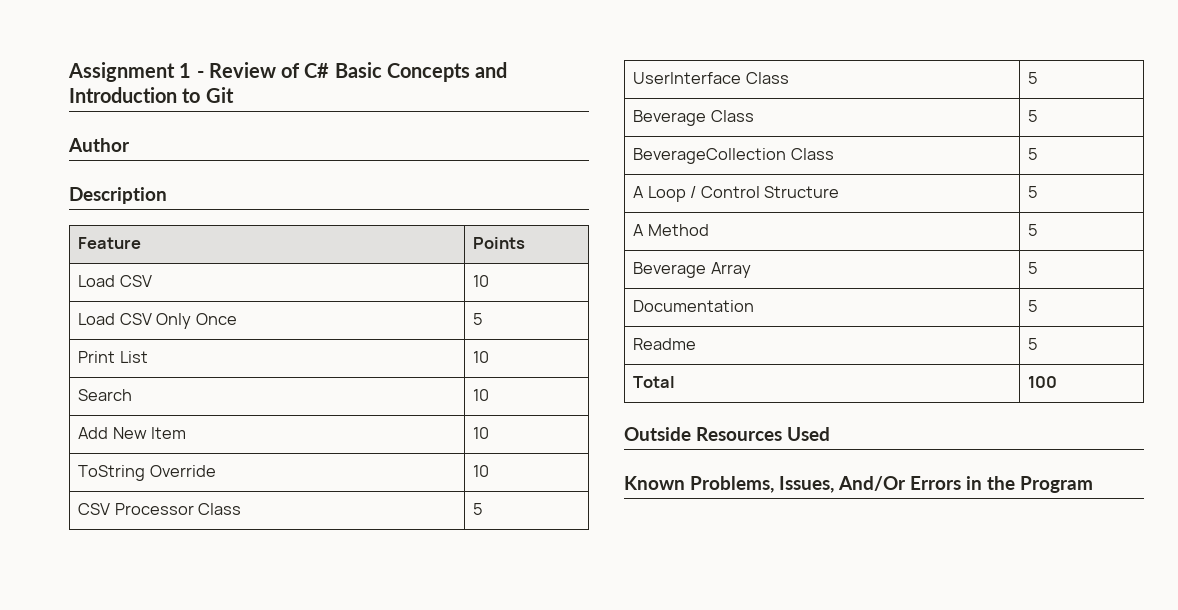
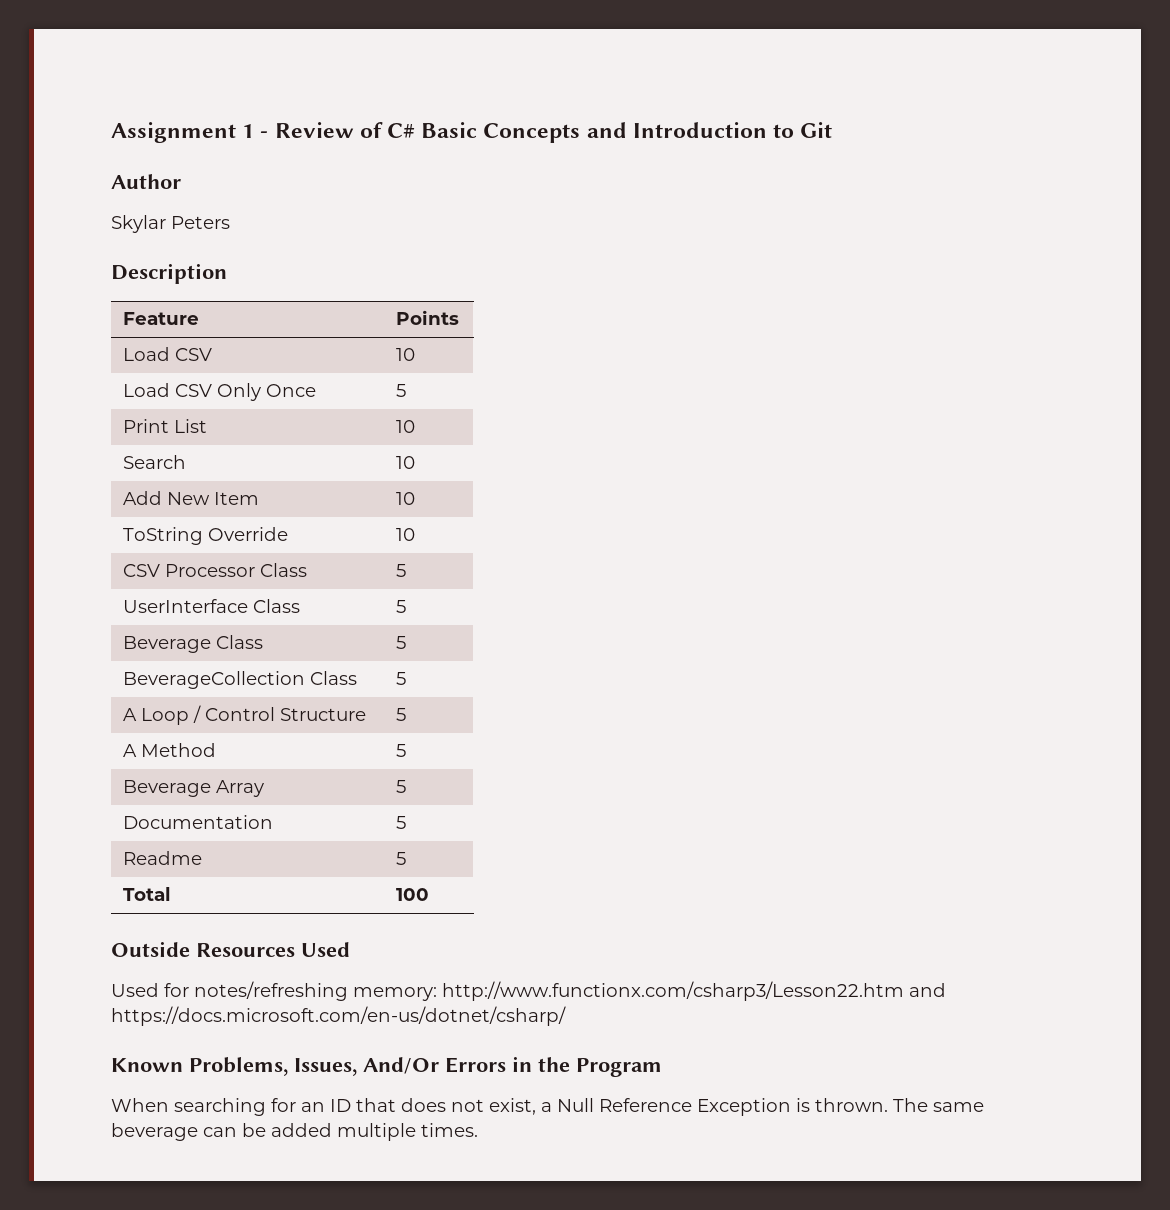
+ Skylar Peters
+ Used for notes/refreshing memory: http://www.functionx.com/csharp3/Lesson22.htm and https://docs.microsoft.com/en-us/dotnet/csharp/
+ When searching for an ID that does not exist, a Null Reference Exception is thrown. The same beverage can be added multiple times.

